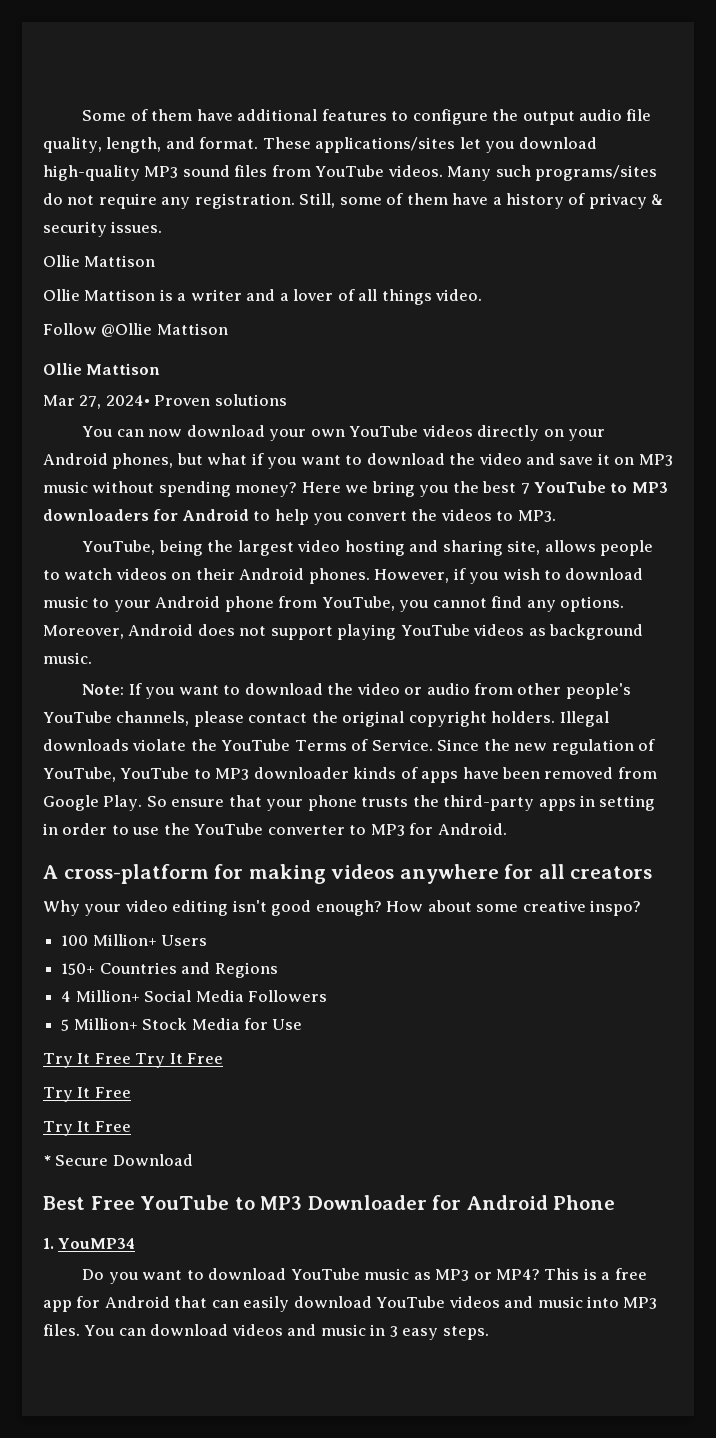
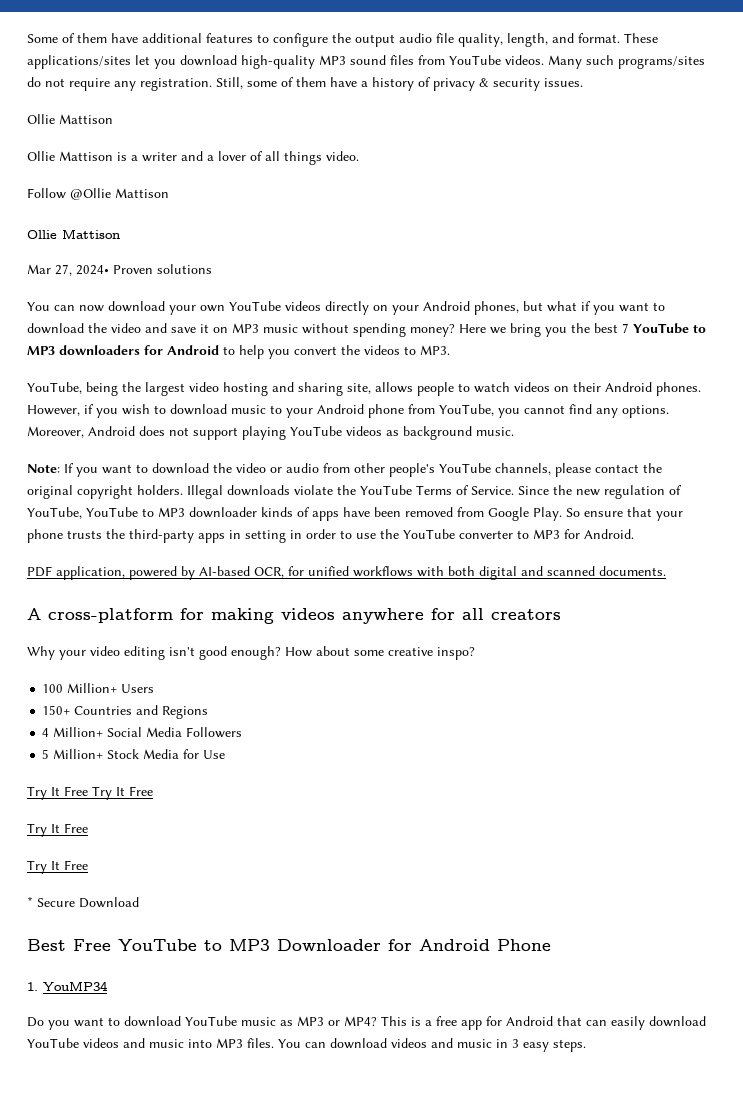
+ PDF application, powered by AI-based OCR, for unified workflows with both digital and scanned documents.

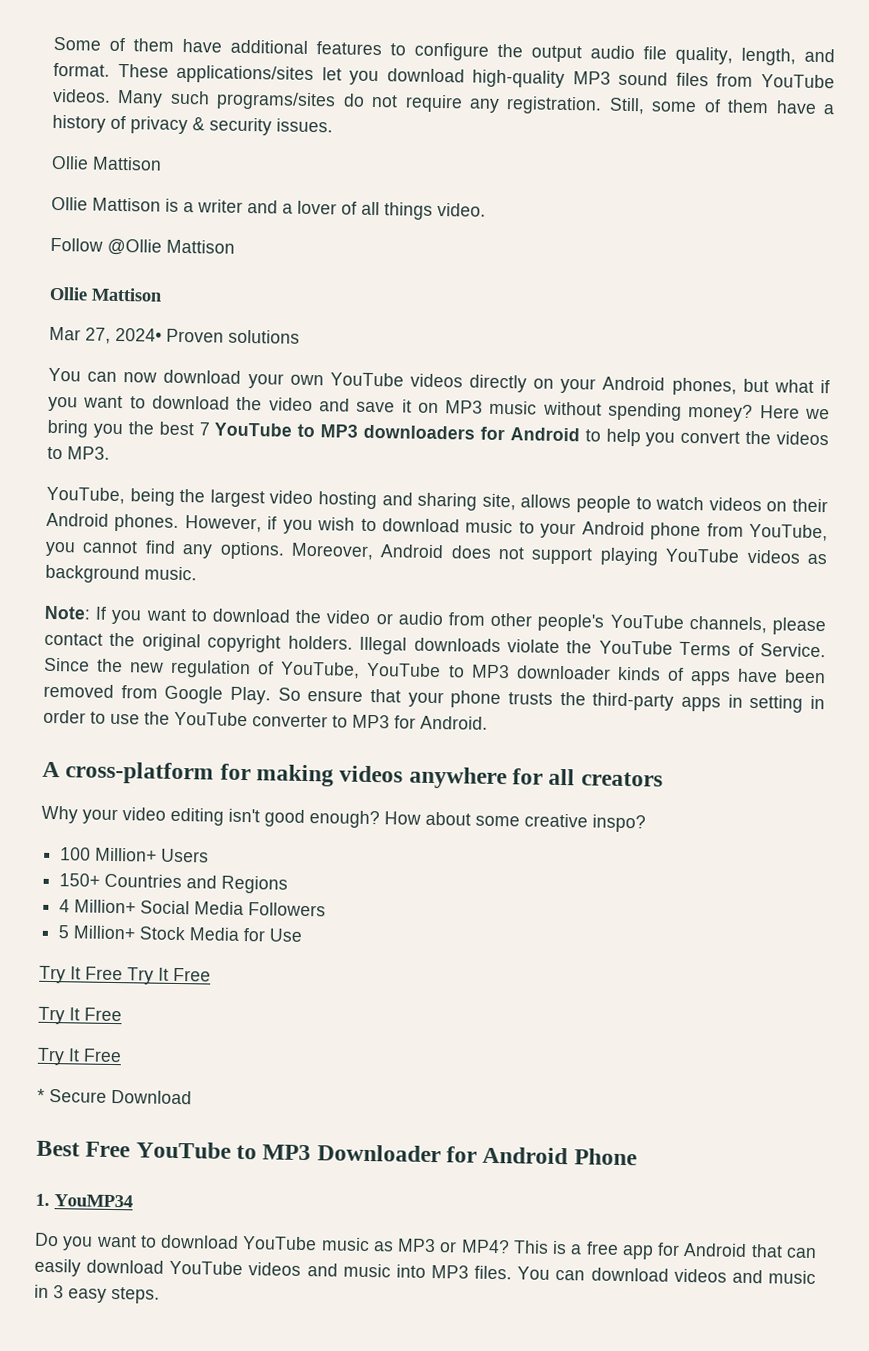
- PDF application, powered by AI-based OCR, for unified workflows with both digital and scanned documents.

